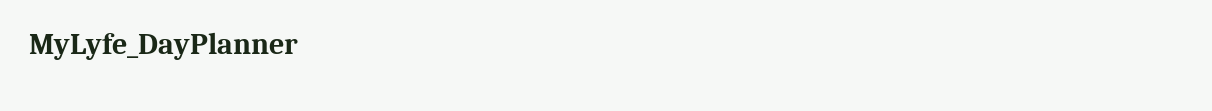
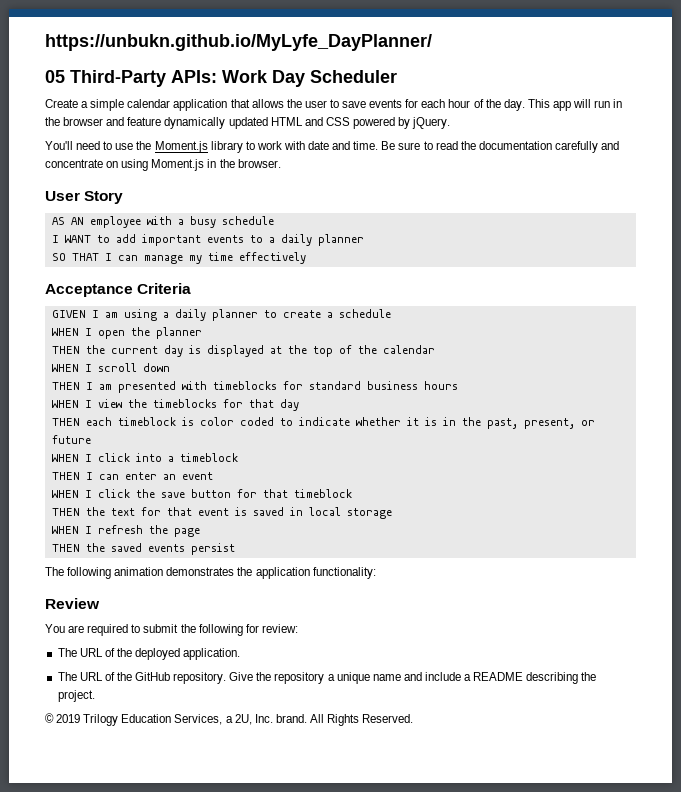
- MyLyfe_DayPlanner
+ https://unbukn.github.io/MyLyfe_DayPlanner/
+ 05 Third-Party APIs: Work Day Scheduler
+ Create a simple calendar application that allows the user to save events for each hour of the day. This app will run in the browser and feature dynamically updated HTML and CSS powered by jQuery.
+ You'll need to use the Moment.js library to work with date and time. Be sure to read the documentation carefully and concentrate on using Moment.js in the browser.
+ User Story
+ AS AN employee with a busy schedule
+ I WANT to add important events to a daily planner
+ SO THAT I can manage my time effectively
+ Acceptance Criteria
+ GIVEN I am using a daily planner to create a schedule
+ WHEN I open the planner
+ THEN the current day is displayed at the top of the calendar
+ WHEN I scroll down
+ THEN I am presented with timeblocks for standard business hours
+ WHEN I view the timeblocks for that day
+ THEN each timeblock is color coded to indicate whether it is in the past, present, or future
+ WHEN I click into a timeblock
+ THEN I can enter an event
+ WHEN I click the save button for that timeblock
+ THEN the text for that event is saved in local storage
+ WHEN I refresh the page
+ THEN the saved events persist
+ The following animation demonstrates the application functionality:
+ Review
+ You are required to submit the following for review:
+ The URL of the deployed application.
+ The URL of the GitHub repository. Give the repository a unique name and include a README describing the project.
+ © 2019 Trilogy Education Services, a 2U, Inc. brand. All Rights Reserved.

